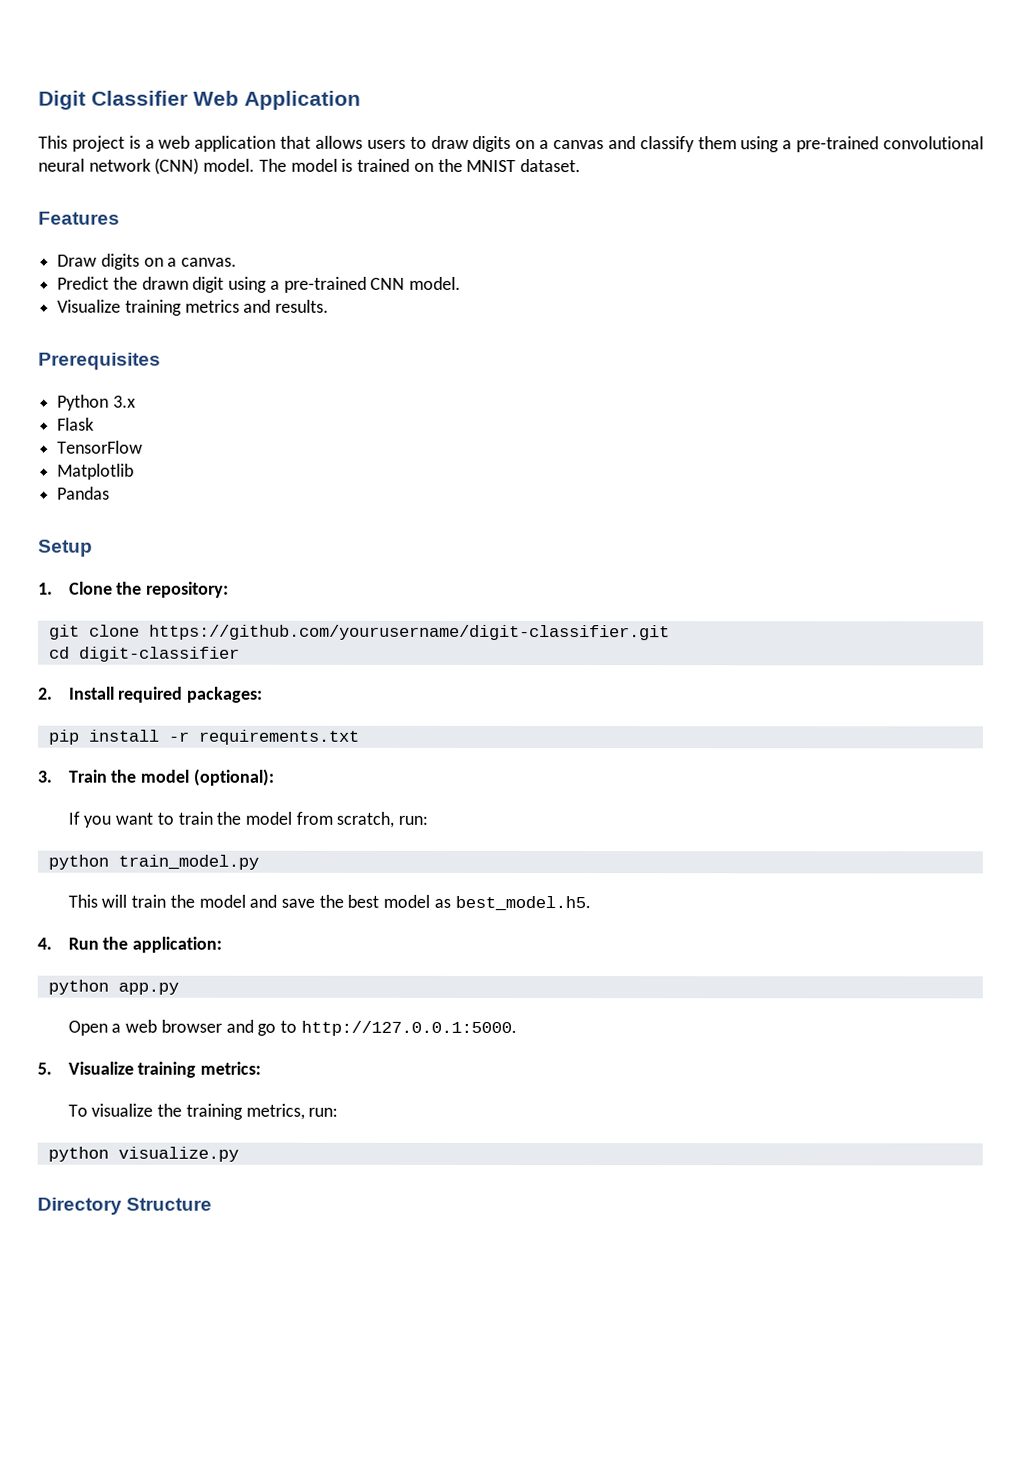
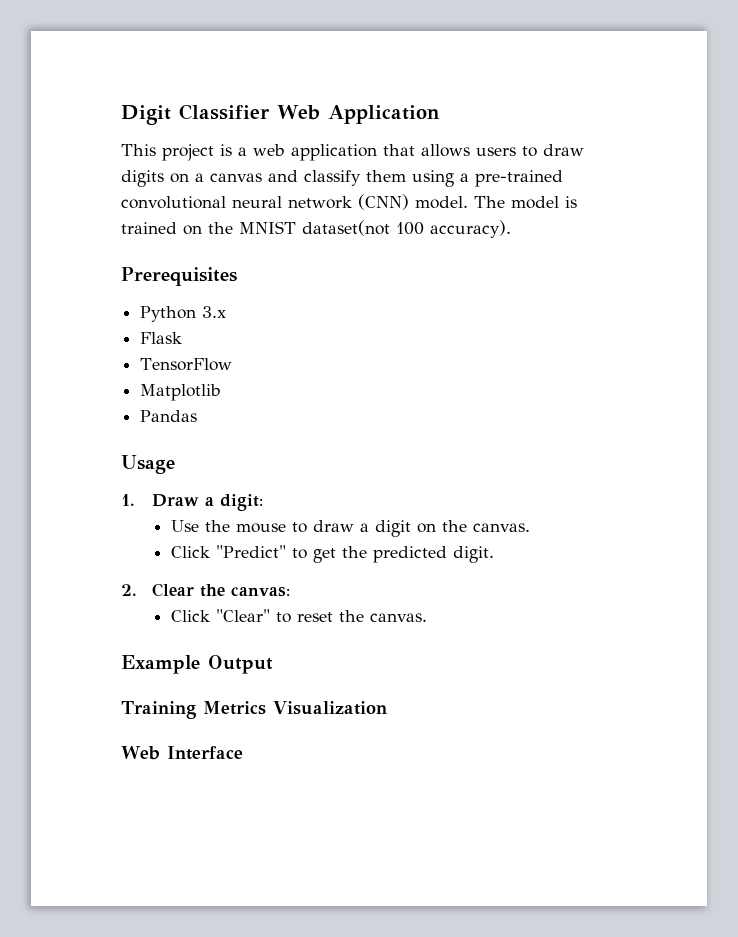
- The model is trained on the MNIST dataset.
- Features
- Draw digits on a canvas.
- Predict the drawn digit using a pre-trained CNN model.
- Visualize training metrics and results.
+ The model is trained on the MNIST dataset(not 100 accuracy).
- Setup
+ Usage
- 1. Clone the repository:
- git clone https://github.com/yourusername/digit-classifier.git
- cd digit-classifier
- 2. Install required packages:
- pip install -r requirements.txt
- 3. Train the model (optional):
- If you want to train the model from scratch, run:
- python train_model.py
- This will train the model and save the best model as best_model.h5.
- 4. Run the application:
- python app.py
- Open a web browser and go to http://127.0.0.1:5000.
- 5. Visualize training metrics:
- To visualize the training metrics, run:
- python visualize.py
- Directory Structure
+ 1. Draw a digit:
+ Use the mouse to draw a digit on the canvas.
+ Click "Predict" to get the predicted digit.
+ 2. Clear the canvas:
+ Click "Clear" to reset the canvas.
+ Example Output
+ Training Metrics Visualization
+ Web Interface

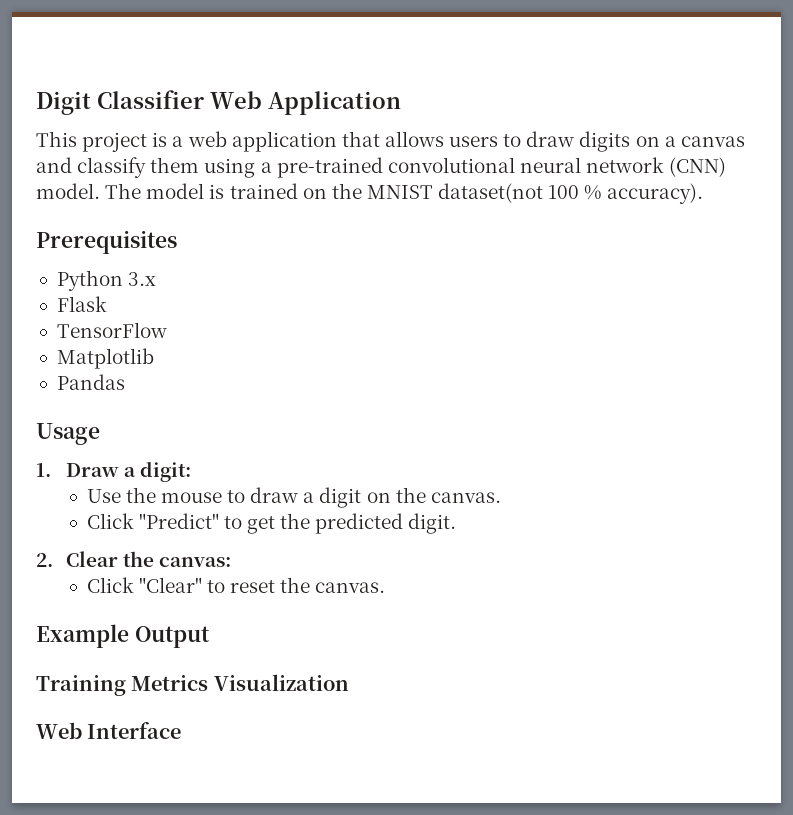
- The model is trained on the MNIST dataset(not 100 accuracy).
+ The model is trained on the MNIST dataset(not 100 % accuracy).

